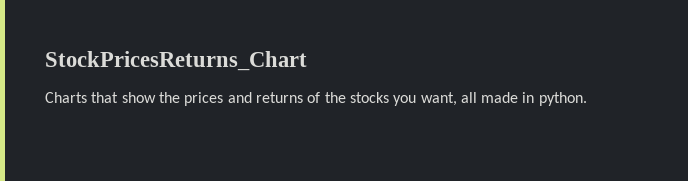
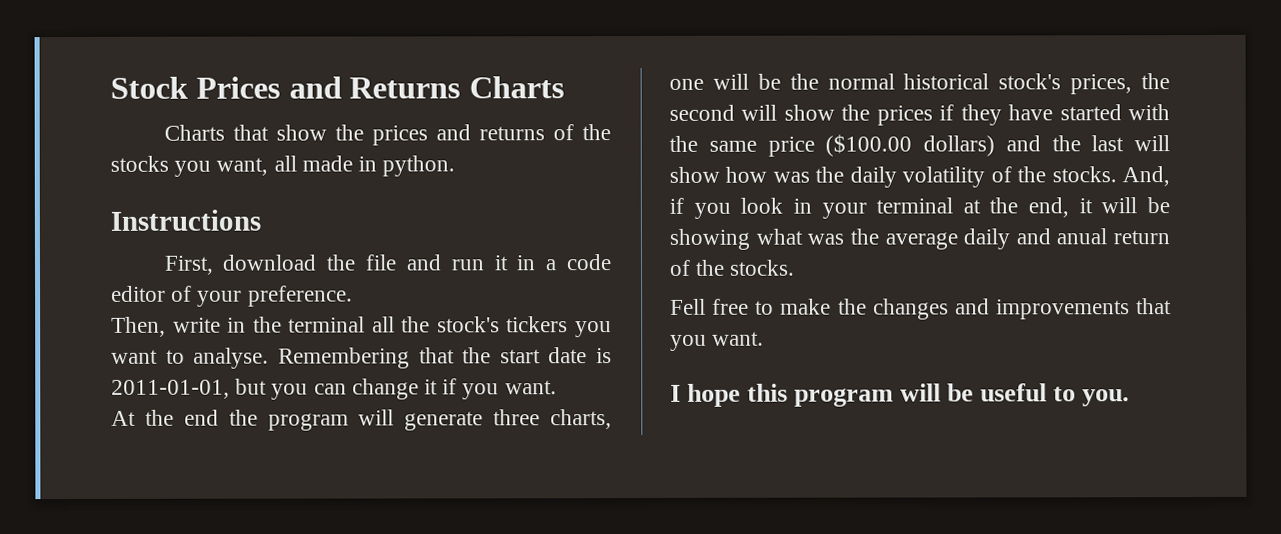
- StockPricesReturns_Chart
+ Stock Prices and Returns Charts
+ Instructions
+ First, download the file and run it in a code editor of your preference.
+ Then, write in the terminal all the stock's tickers you want to analyse. Remembering that the start date is 2011-01-01, but you can change it if you want.
+ At the end the program will generate three charts, one will be the normal historical stock's prices, the second will show the prices if they have started with the same price ($100.00 dollars) and the last will show how was the daily volatility of the stocks. And, if you look in your terminal at the end, it will be showing what was the average daily and anual return of the stocks.
+ Fell free to make the changes and improvements that you want.
+ I hope this program will be useful to you.

